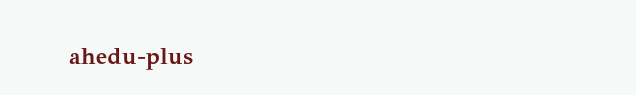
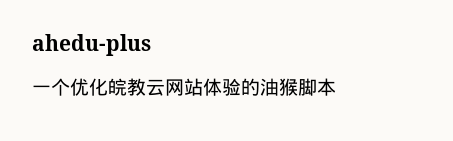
+ 一个优化皖教云网站体验的油猴脚本

